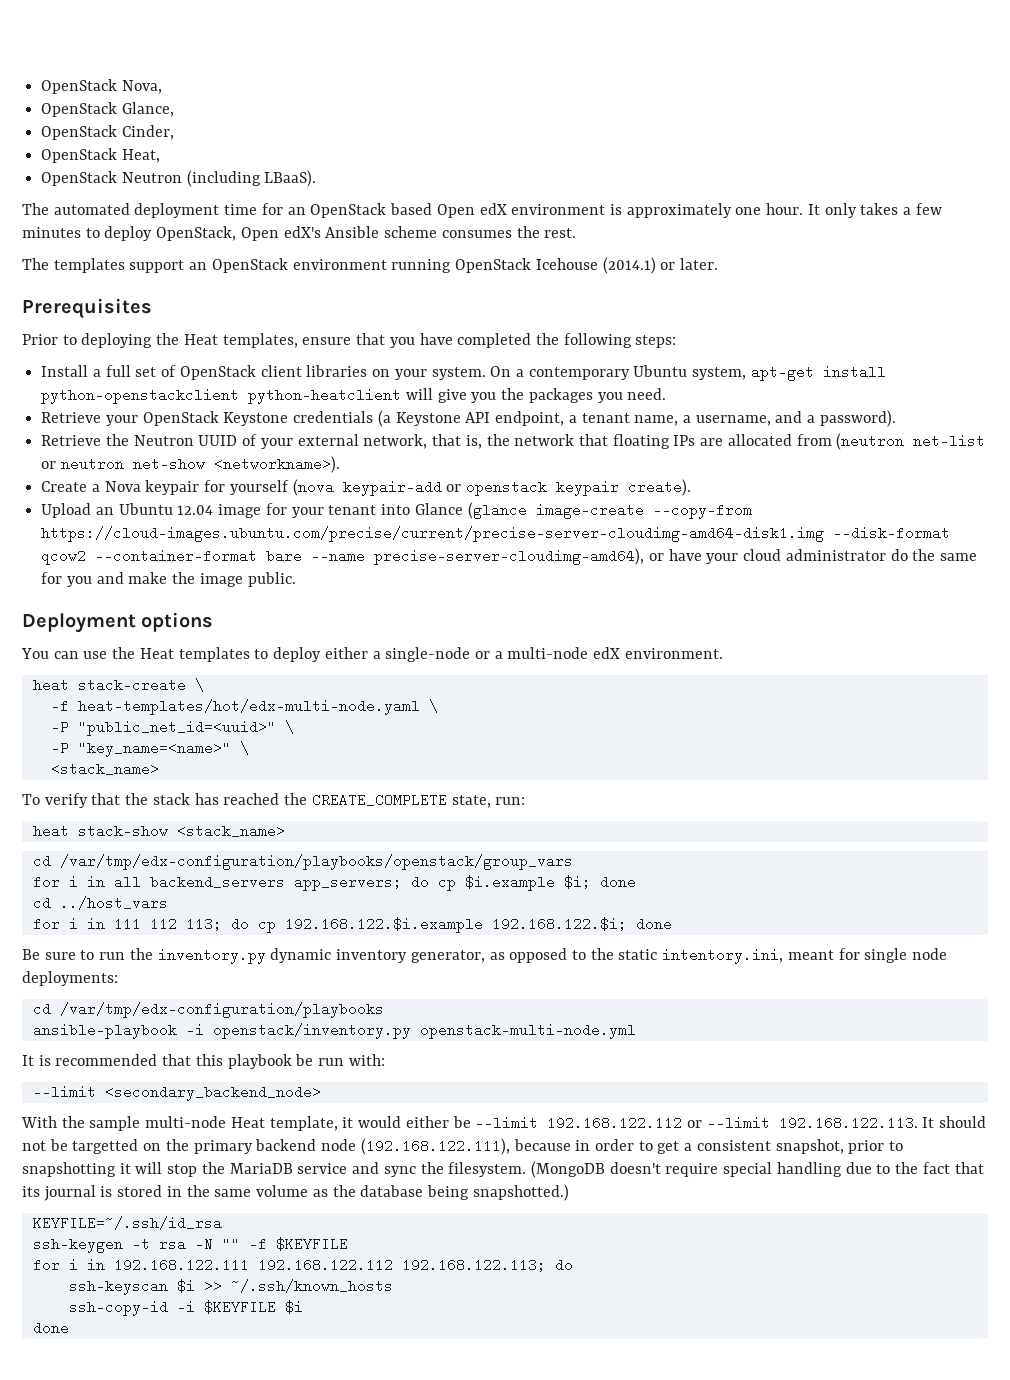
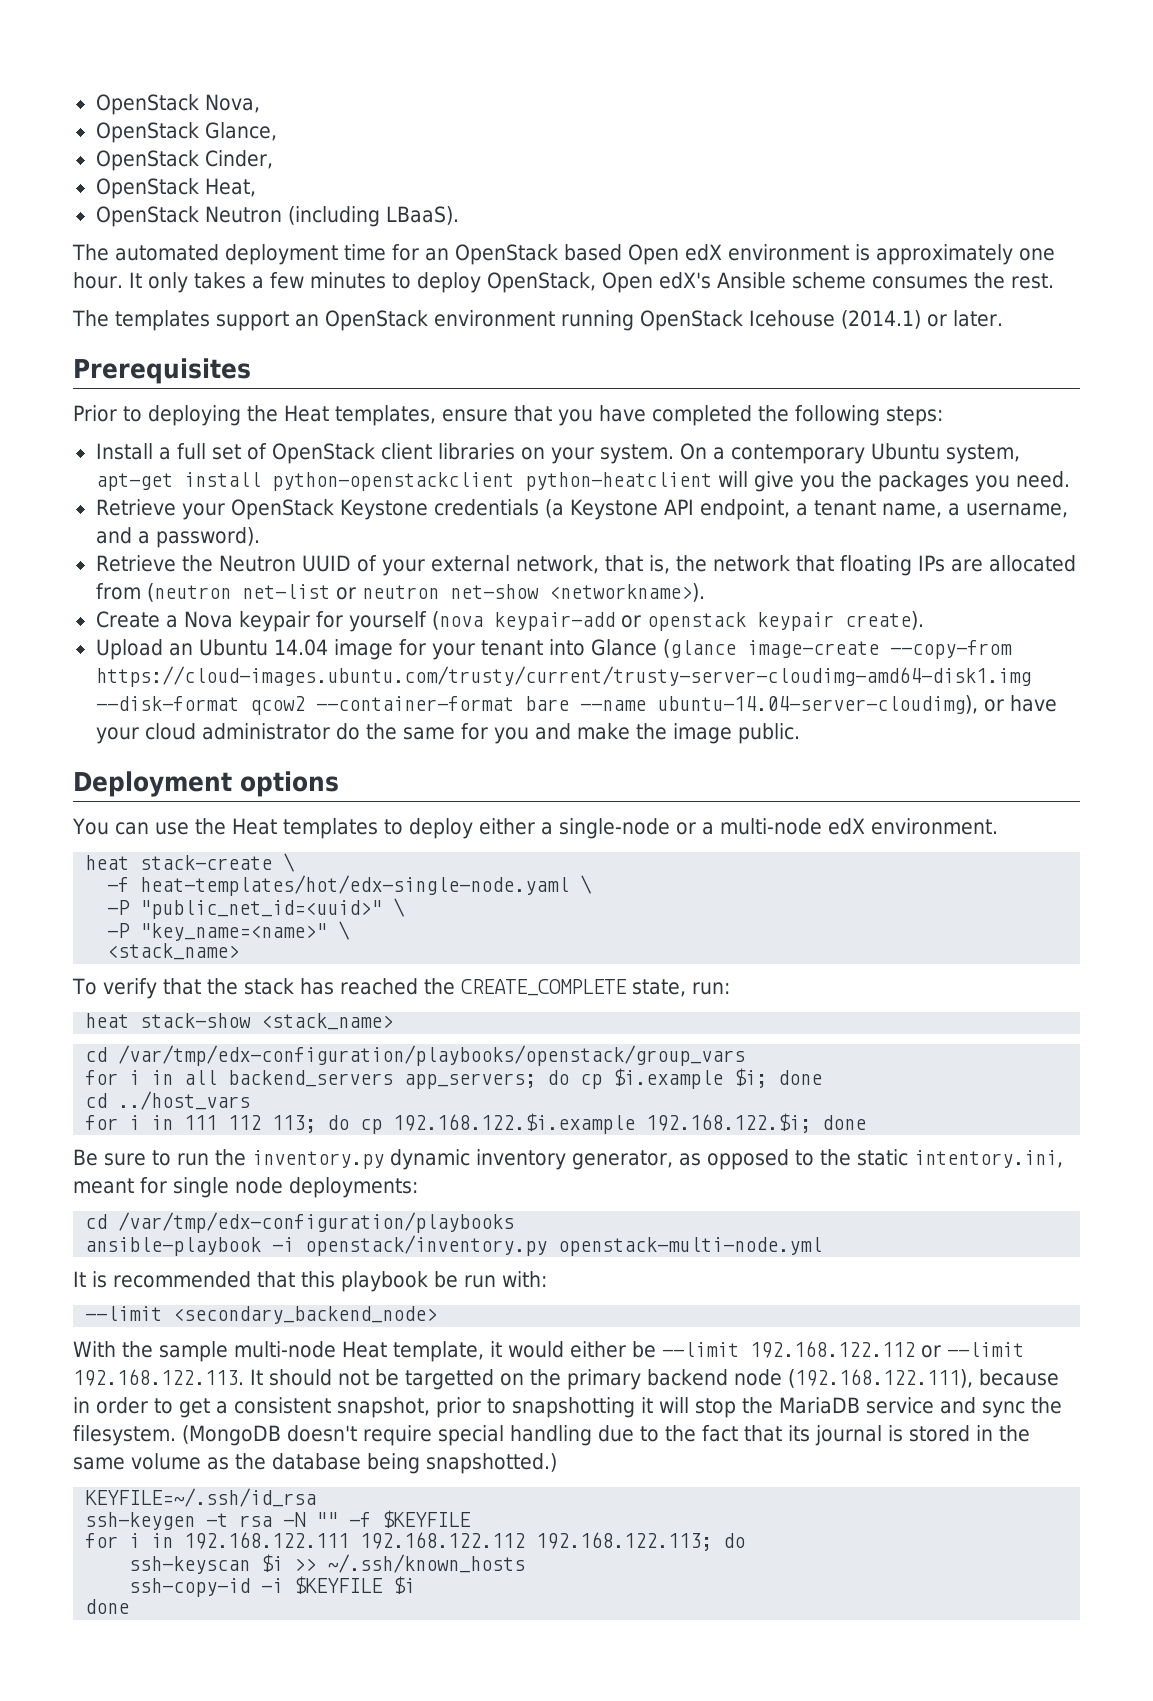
- Upload an Ubuntu 12.04 image for your tenant into Glance (glance image-create --copy-from https://cloud-images.ubuntu.com/precise/current/precise-server-cloudimg-amd64-disk1.img --disk-format qcow2 --container-format bare --name precise-server-cloudimg-amd64), or have your cloud administrator do the same for you and make the image public.
+ Upload an Ubuntu 14.04 image for your tenant into Glance (glance image-create --copy-from https://cloud-images.ubuntu.com/trusty/current/trusty-server-cloudimg-amd64-disk1.img --disk-format qcow2 --container-format bare --name ubuntu-14.04-server-cloudimg), or have your cloud administrator do the same for you and make the image public.
- -f heat-templates/hot/edx-multi-node.yaml \
+ -f heat-templates/hot/edx-single-node.yaml \

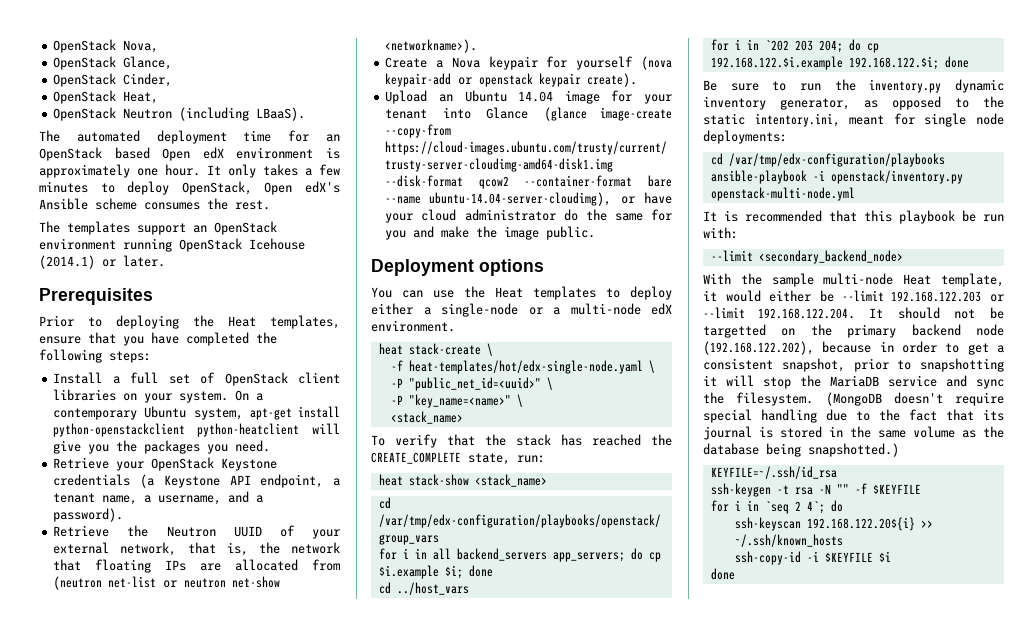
- for i in 111 112 113; do cp 192.168.122.$i.example 192.168.122.$i; done
+ for i in `202 203 204; do cp 192.168.122.$i.example 192.168.122.$i; done
- With the sample multi-node Heat template, it would either be --limit 192.168.122.112 or --limit 192.168.122.113. It should not be targetted on the primary backend node (192.168.122.111), because in order to get a consistent snapshot, prior to snapshotting it will stop the MariaDB service and sync the filesystem.
+ With the sample multi-node Heat template, it would either be --limit 192.168.122.203 or --limit 192.168.122.204. It should not be targetted on the primary backend node (192.168.122.202), because in order to get a consistent snapshot, prior to snapshotting it will stop the MariaDB service and sync the filesystem.
- for i in 192.168.122.111 192.168.122.112 192.168.122.113; do
+ for i in `seq 2 4`; do
- ssh-keyscan $i >> ~/.ssh/known_hosts
+ ssh-keyscan 192.168.122.20${i} >> ~/.ssh/known_hosts

